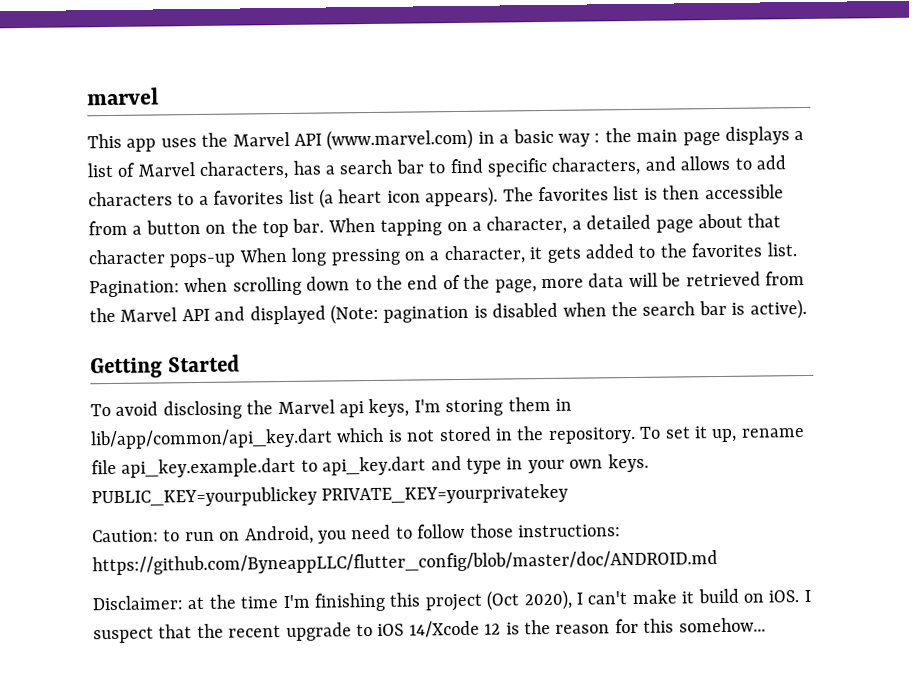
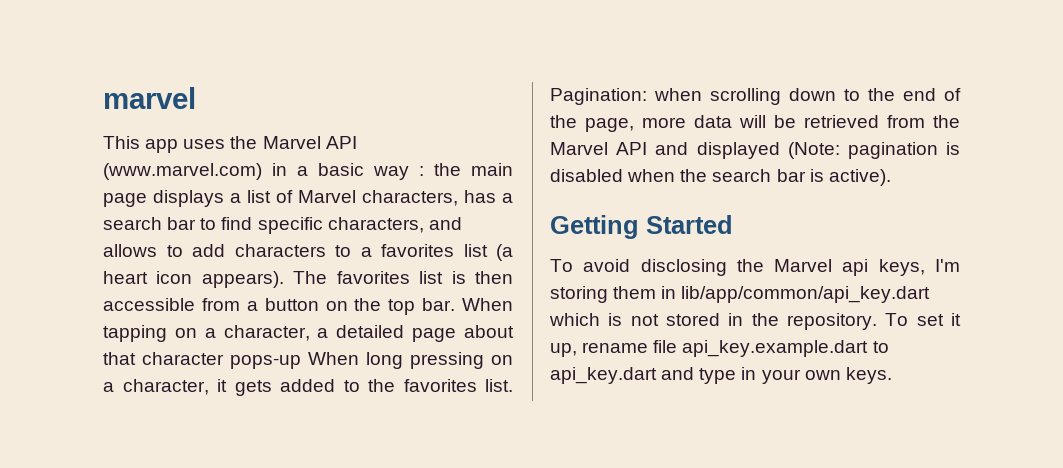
- PUBLIC_KEY=yourpublickey PRIVATE_KEY=yourprivatekey
- Caution: to run on Android, you need to follow those instructions: https://github.com/ByneappLLC/flutter_config/blob/master/doc/ANDROID.md
- Disclaimer: at the time I'm finishing this project (Oct 2020), I can't make it build on iOS. I suspect that the recent upgrade to iOS 14/Xcode 12 is the reason for this somehow...

